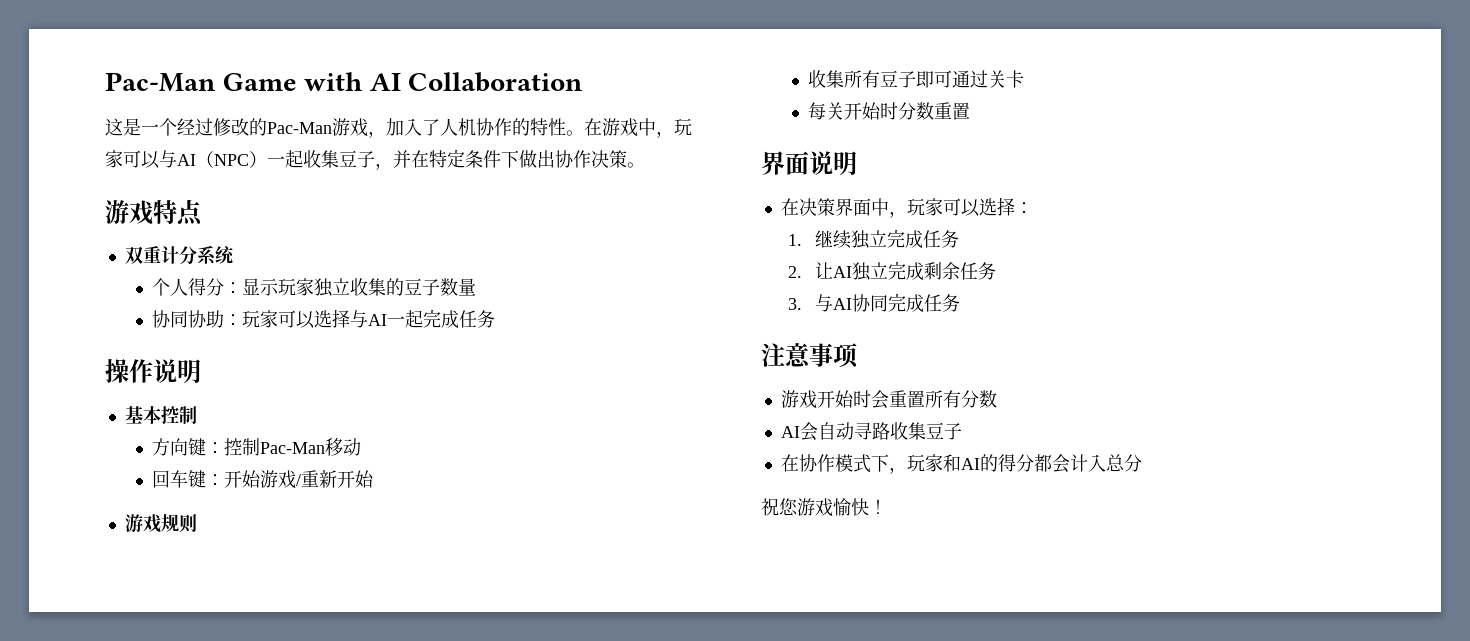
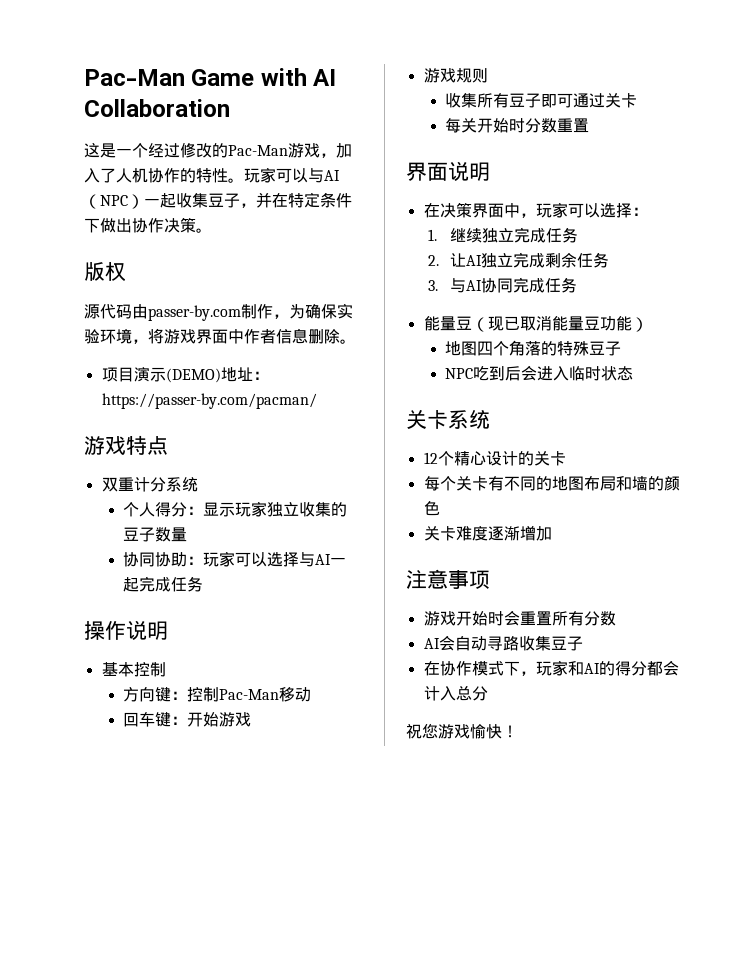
- 在游戏中，玩家可以与AI（NPC）一起收集豆子，并在特定条件下做出协作决策。
+ 玩家可以与AI（NPC）一起收集豆子，并在特定条件下做出协作决策。
+ 版权
+ 源代码由passer-by.com制作，为确保实验环境，将游戏界面中作者信息删除。
+ 项目演示(DEMO)地址：https://passer-by.com/pacman/
- 回车键：开始游戏/重新开始
+ 回车键：开始游戏
+ 能量豆（现已取消能量豆功能）
+ 地图四个角落的特殊豆子
+ NPC吃到后会进入临时状态
+ 关卡系统
+ 12个精心设计的关卡
+ 每个关卡有不同的地图布局和墙的颜色
+ 关卡难度逐渐增加

